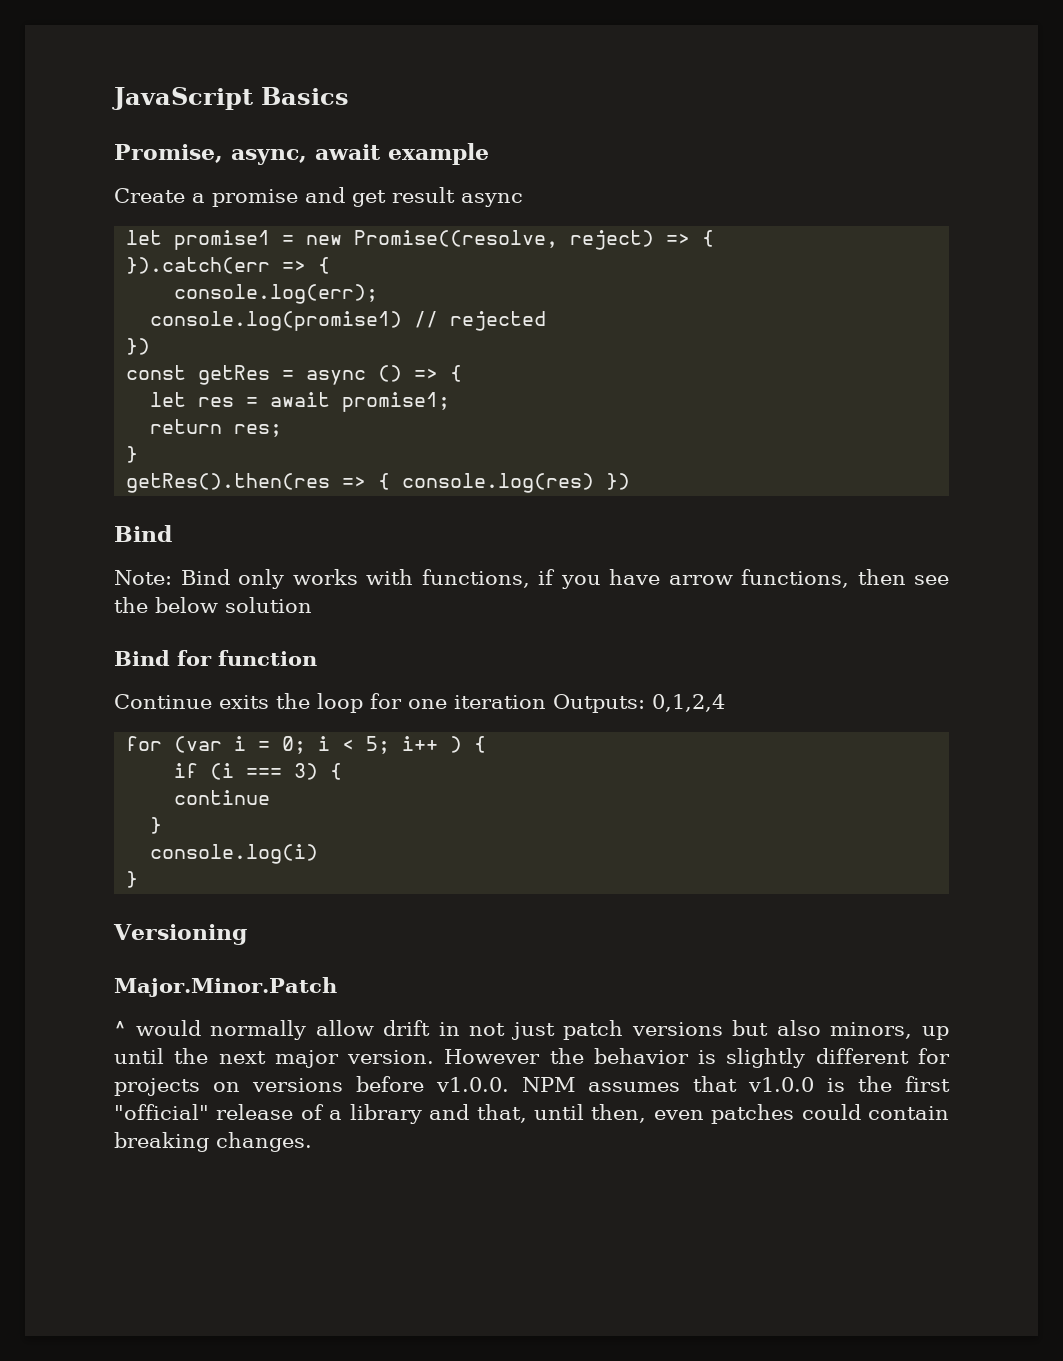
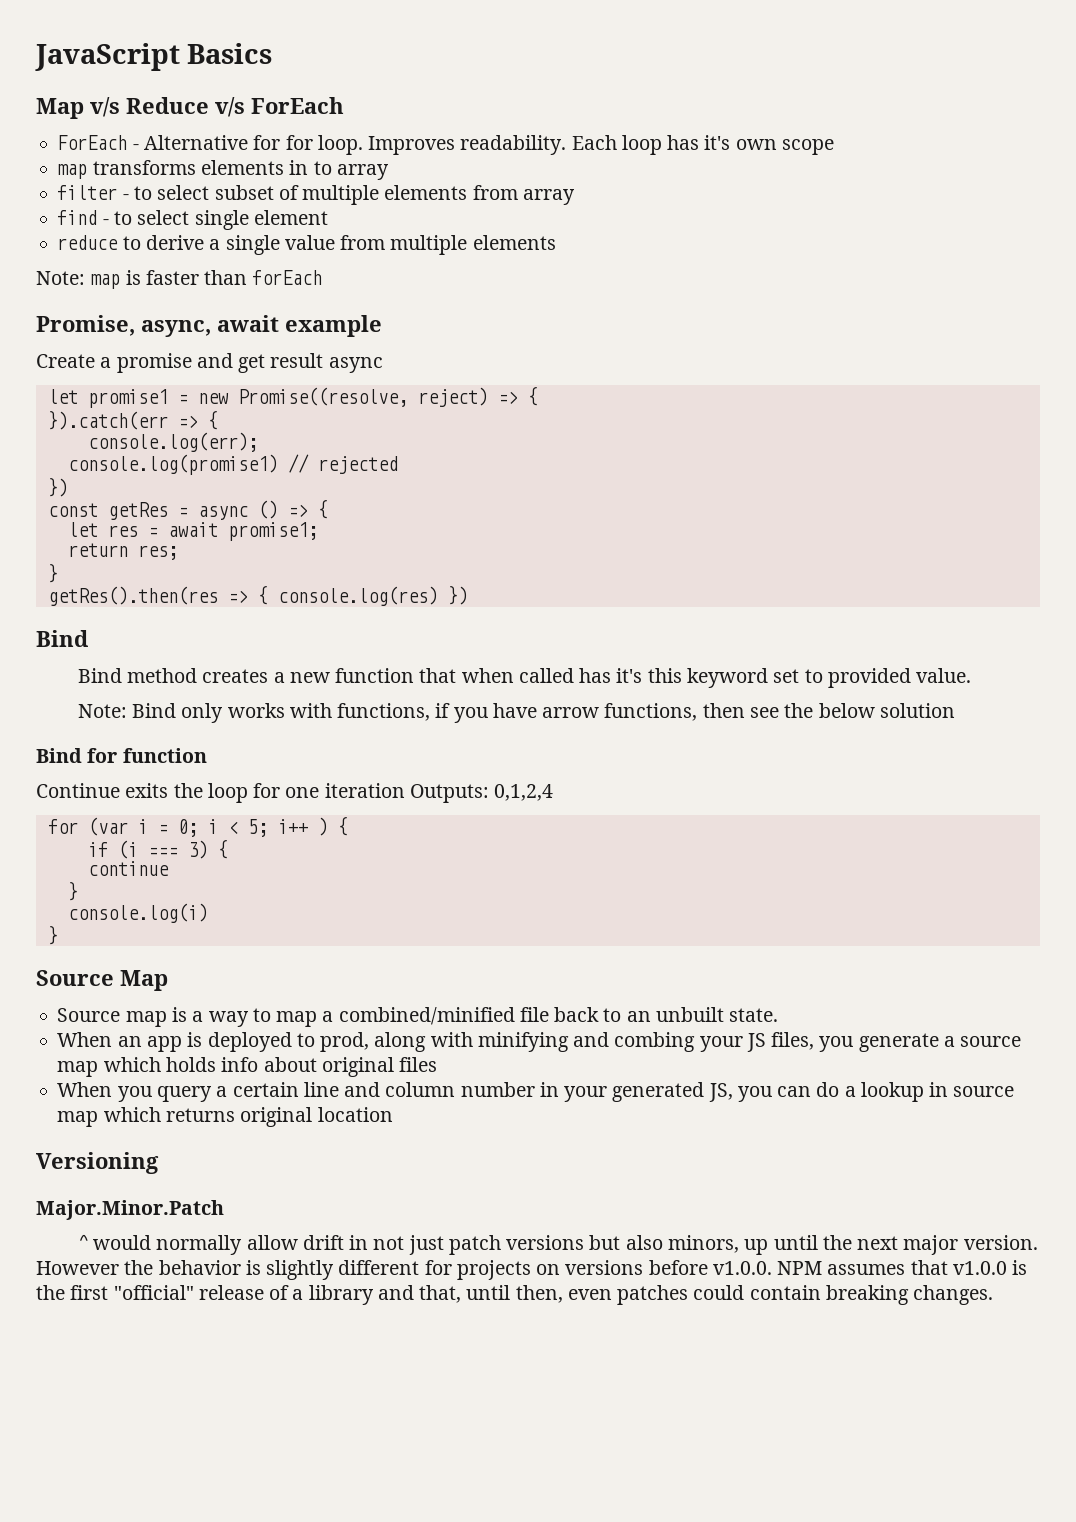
+ Map v/s Reduce v/s ForEach
+ ForEach - Alternative for for loop. Improves readability. Each loop has it's own scope
+ map transforms elements in to array
+ filter - to select subset of multiple elements from array
+ find - to select single element
+ reduce to derive a single value from multiple elements
+ Note: map is faster than forEach
+ Bind method creates a new function that when called has it's this keyword set to provided value.
+ Source Map
+ Source map is a way to map a combined/minified file back to an unbuilt state.
+ When an app is deployed to prod, along with minifying and combing your JS files, you generate a source map which holds info about original files
+ When you query a certain line and column number in your generated JS, you can do a lookup in source map which returns original location

